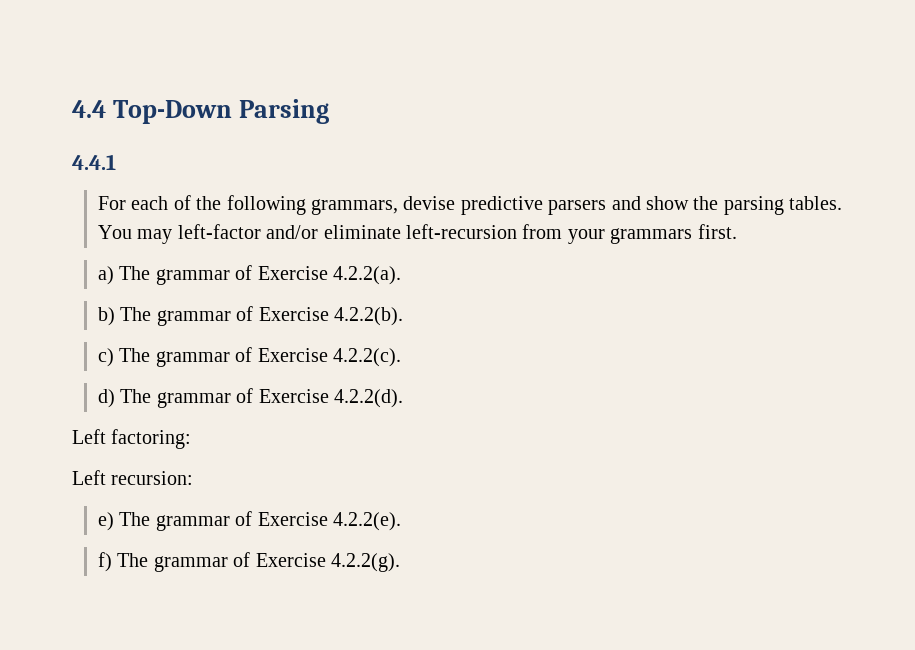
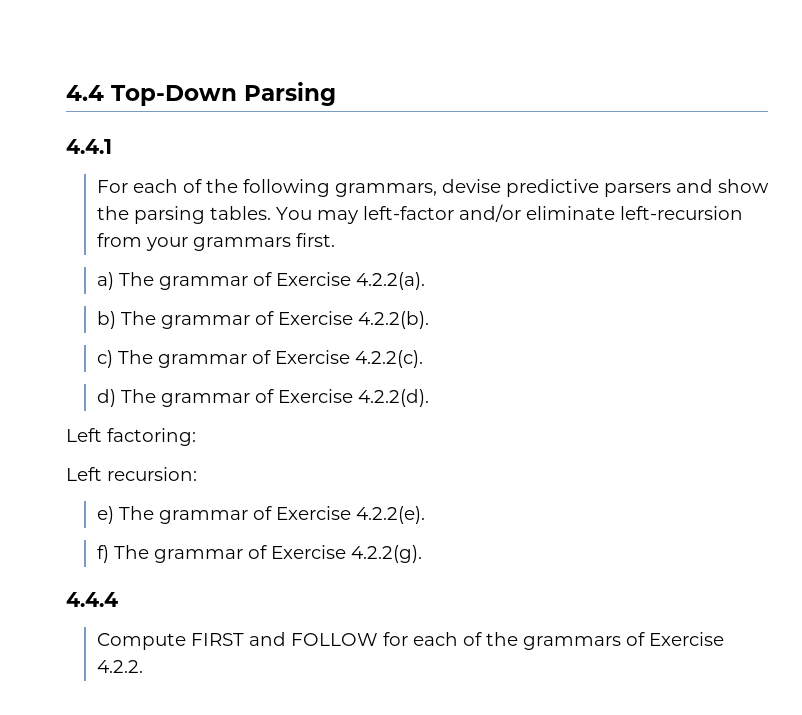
+ 4.4.4
+ Compute FIRST and FOLLOW for each of the grammars of Exercise 4.2.2.

